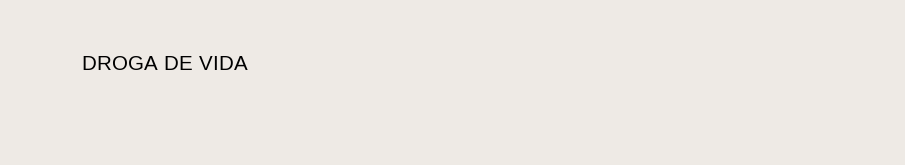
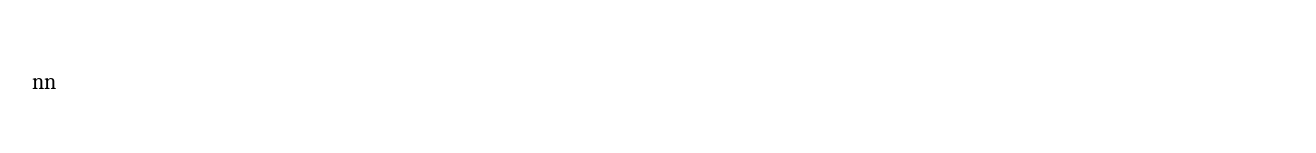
- DROGA DE VIDA
+ nn

